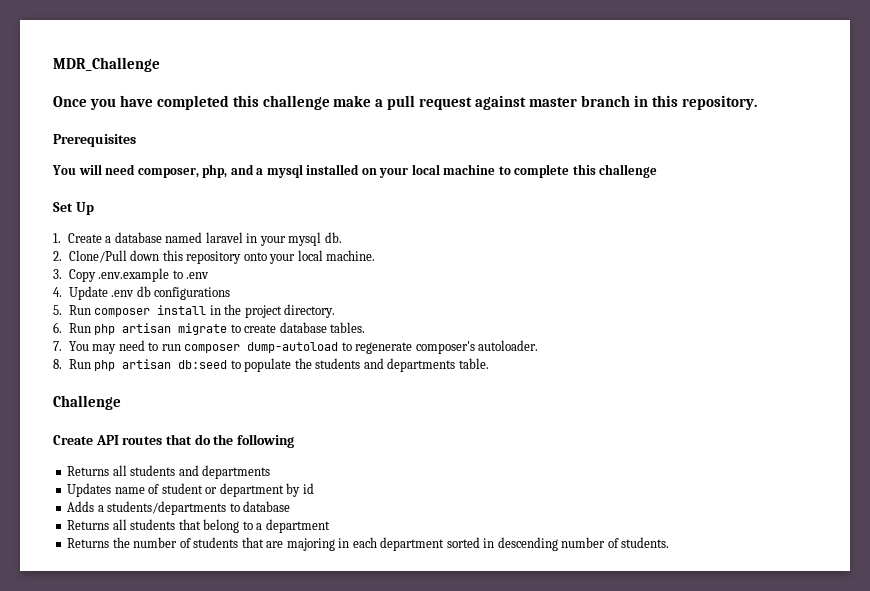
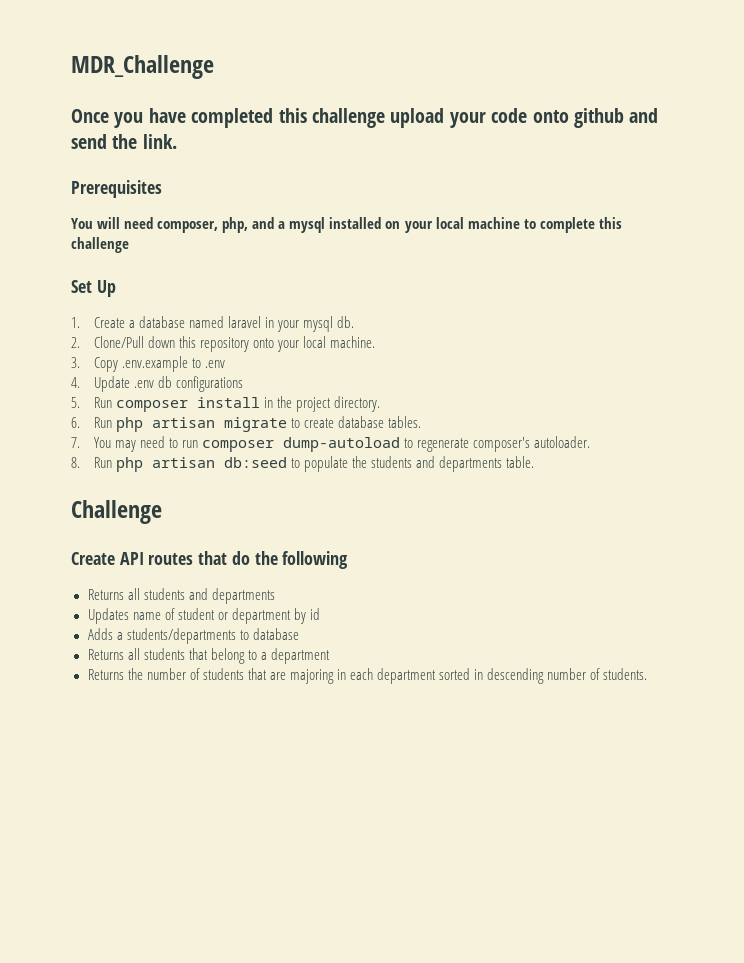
- Once you have completed this challenge make a pull request against master branch in this repository.
+ Once you have completed this challenge upload your code onto github and send the link.

